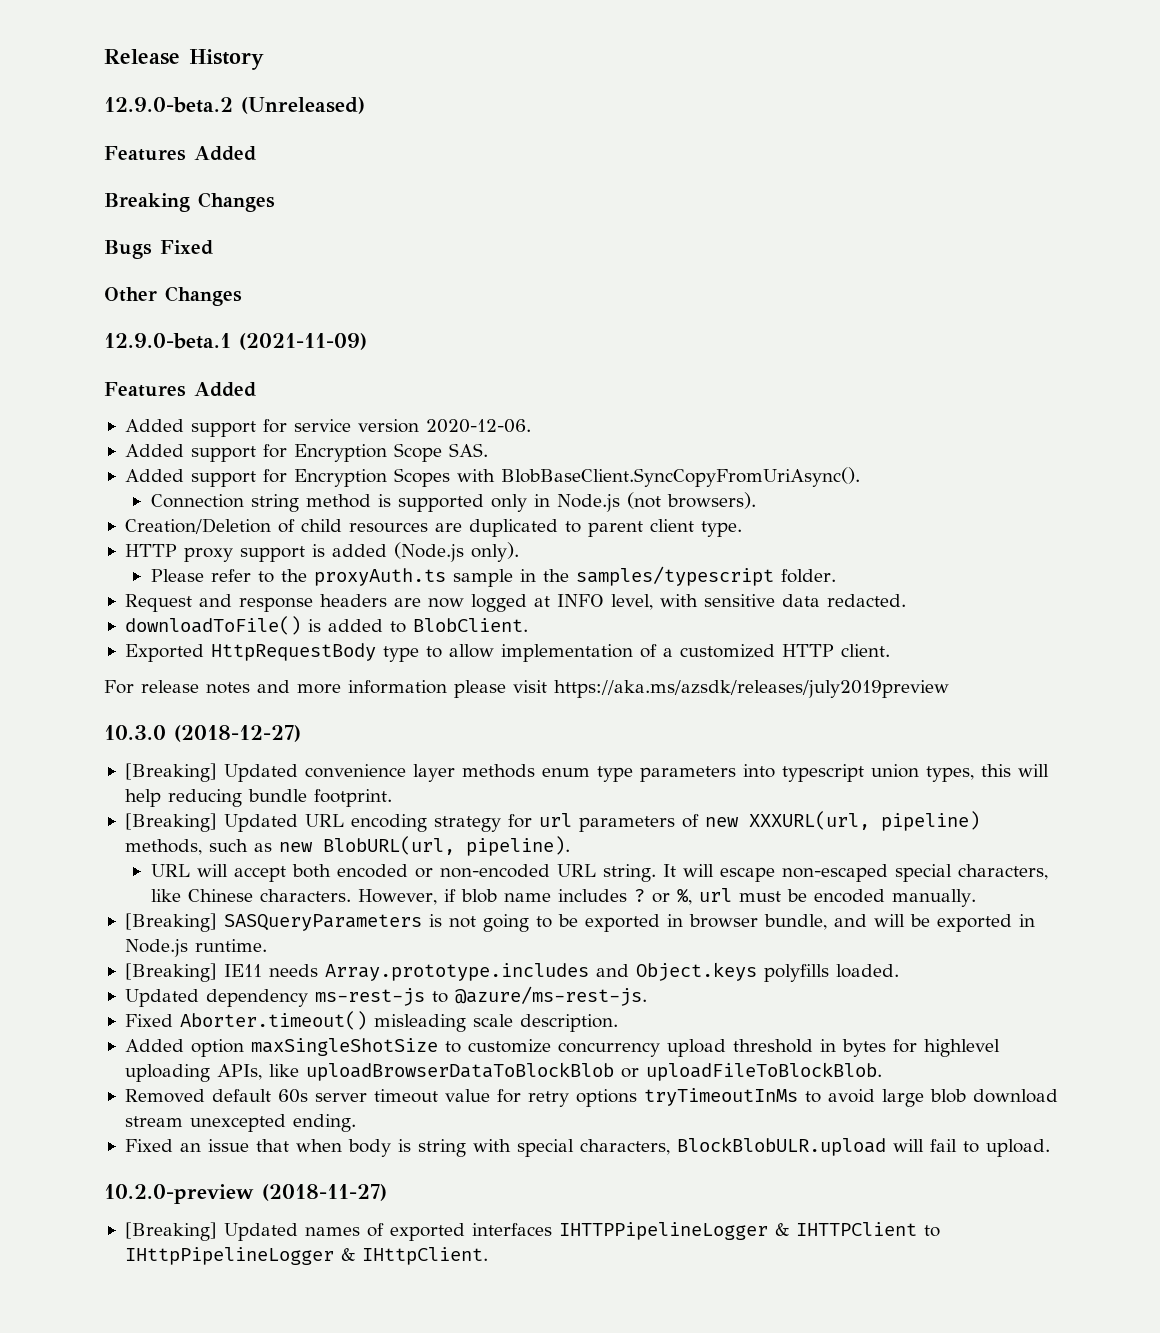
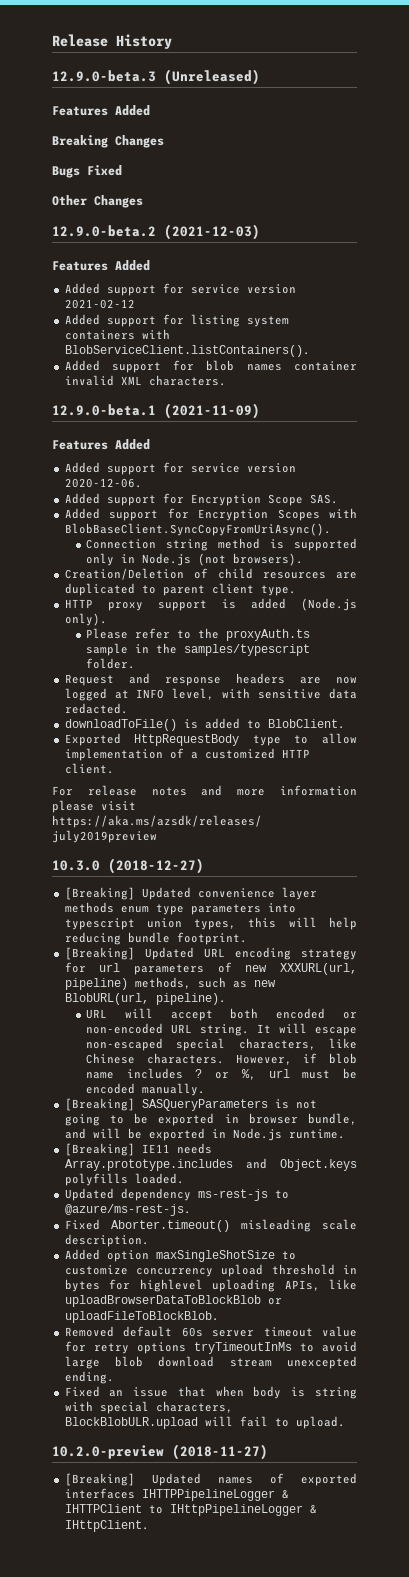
- 12.9.0-beta.2 (Unreleased)
+ 12.9.0-beta.3 (Unreleased)
+ 12.9.0-beta.2 (2021-12-03)
+ Features Added
+ Added support for service version 2021-02-12
+ Added support for listing system containers with BlobServiceClient.listContainers().
+ Added support for blob names container invalid XML characters.

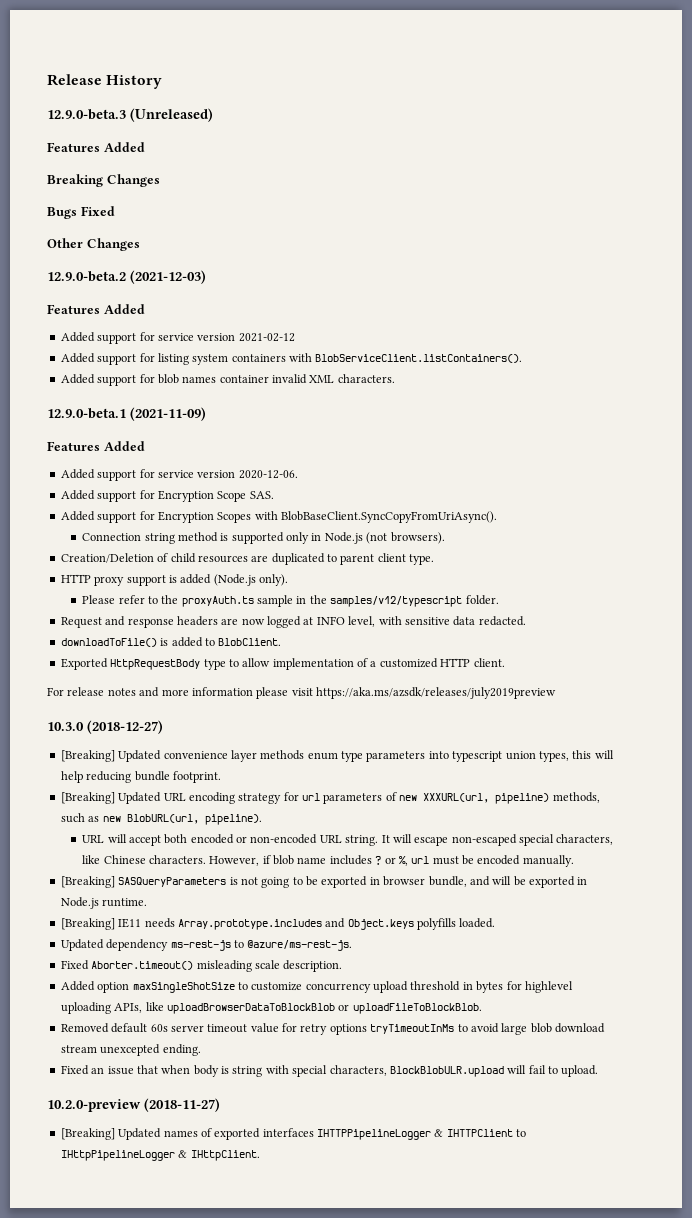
- Please refer to the proxyAuth.ts sample in the samples/typescript folder.
+ Please refer to the proxyAuth.ts sample in the samples/v12/typescript folder.

